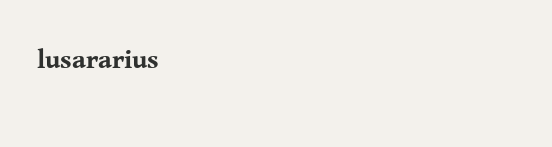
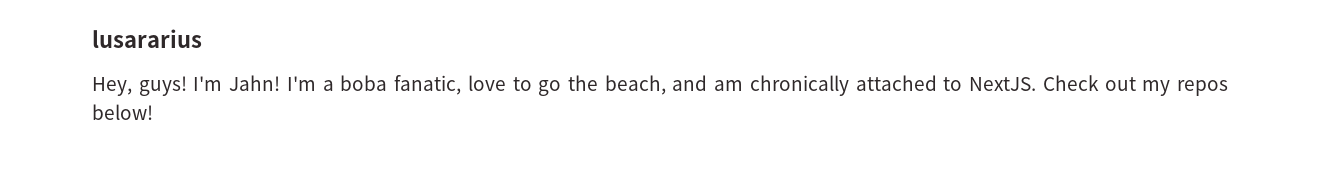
+ Hey, guys! I'm Jahn! I'm a boba fanatic, love to go the beach, and am chronically attached to NextJS. Check out my repos below!

